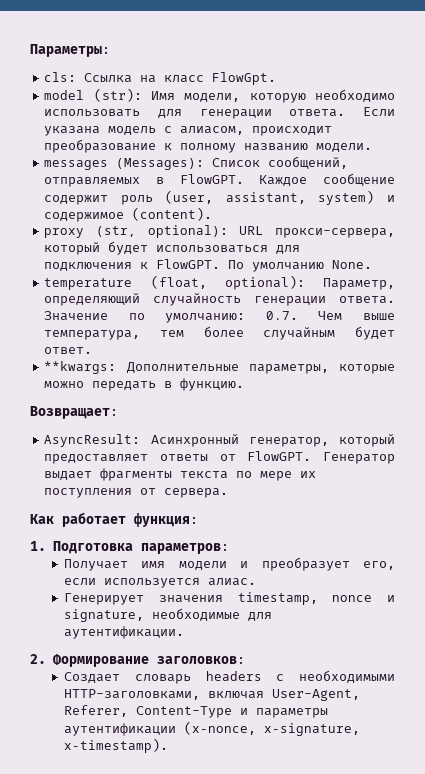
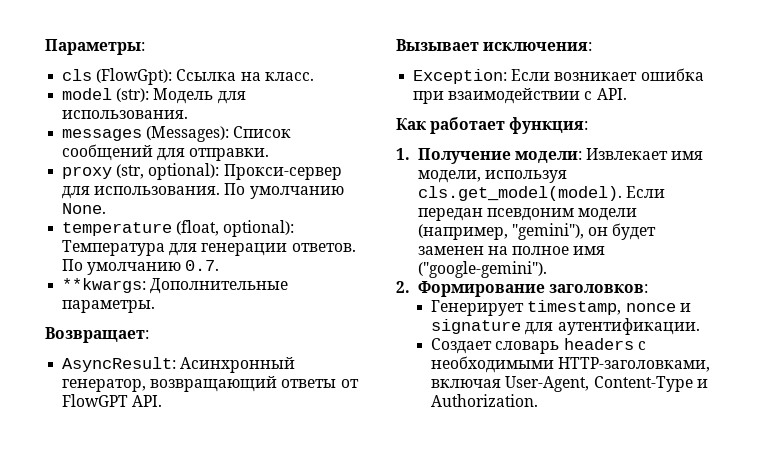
- cls: Ссылка на класс FlowGpt.
- model (str): Имя модели, которую необходимо использовать для генерации ответа. Если указана модель с алиасом, происходит преобразование к полному названию модели.
- messages (Messages): Список сообщений, отправляемых в FlowGPT. Каждое сообщение содержит роль (user, assistant, system) и содержимое (content).
- proxy (str, optional): URL прокси-сервера, который будет использоваться для подключения к FlowGPT.
+ cls (FlowGpt): Ссылка на класс.
+ model (str): Модель для использования.
+ messages (Messages): Список сообщений для отправки.
+ proxy (str, optional): Прокси-сервер для использования.
- temperature (float, optional): Параметр, определяющий случайность генерации ответа. Значение по умолчанию: 0.7. Чем выше температура, тем более случайным будет ответ.
- **kwargs: Дополнительные параметры, которые можно передать в функцию.
+ temperature (float, optional): Температура для генерации ответов. По умолчанию 0.7.
+ **kwargs: Дополнительные параметры.
  Возвращает:
- AsyncResult: Асинхронный генератор, который предоставляет ответы от FlowGPT. Генератор выдает фрагменты текста по мере их поступления от сервера.
+ AsyncResult: Асинхронный генератор, возвращающий ответы от FlowGPT API.
+ Вызывает исключения:
+ Exception: Если возникает ошибка при взаимодействии с API.
  Как работает функция:
- 1. Подготовка параметров:
- Получает имя модели и преобразует его, если используется алиас.
- Генерирует значения timestamp, nonce и signature, необходимые для аутентификации.
+ 1. Получение модели: Извлекает имя модели, используя cls.get_model(model). Если передан псевдоним модели (например, "gemini"), он будет заменен на полное имя ("google-gemini").
  2. Формирование заголовков:
+ Генерирует timestamp, nonce и signature для аутентификации.
- Создает словарь headers с необходимыми HTTP-заголовками, включая User-Agent, Referer, Content-Type и параметры аутентификации (x-nonce, x-signature, x-timestamp).
+ Создает словарь headers с необходимыми HTTP-заголовками, включая User-Agent, Content-Type и Authorization.

